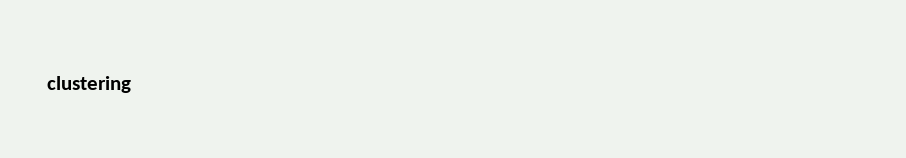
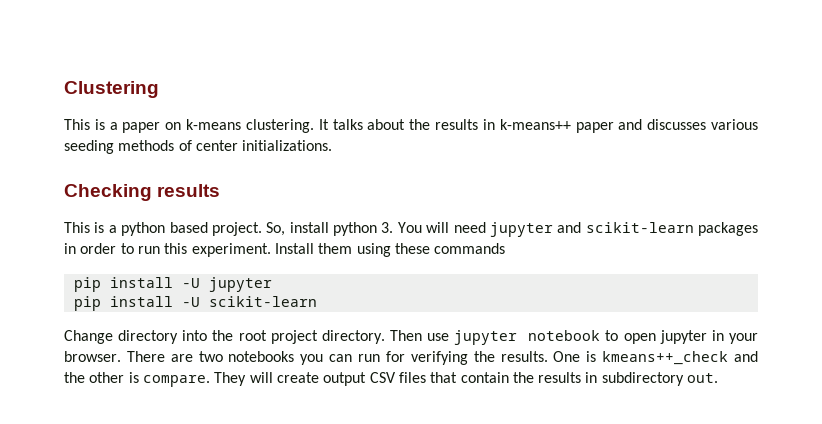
- clustering
+ Clustering
+ This is a paper on k-means clustering. It talks about the results in k-means++ paper and discusses various seeding methods of center initializations.
+ Checking results
+ This is a python based project. So, install python 3. You will need jupyter and scikit-learn packages in order to run this experiment. Install them using these commands
+ pip install -U jupyter
+ pip install -U scikit-learn
+ Change directory into the root project directory. Then use jupyter notebook to open jupyter in your browser. There are two notebooks you can run for verifying the results. One is kmeans++_check and the other is compare. They will create output CSV files that contain the results in subdirectory out.

